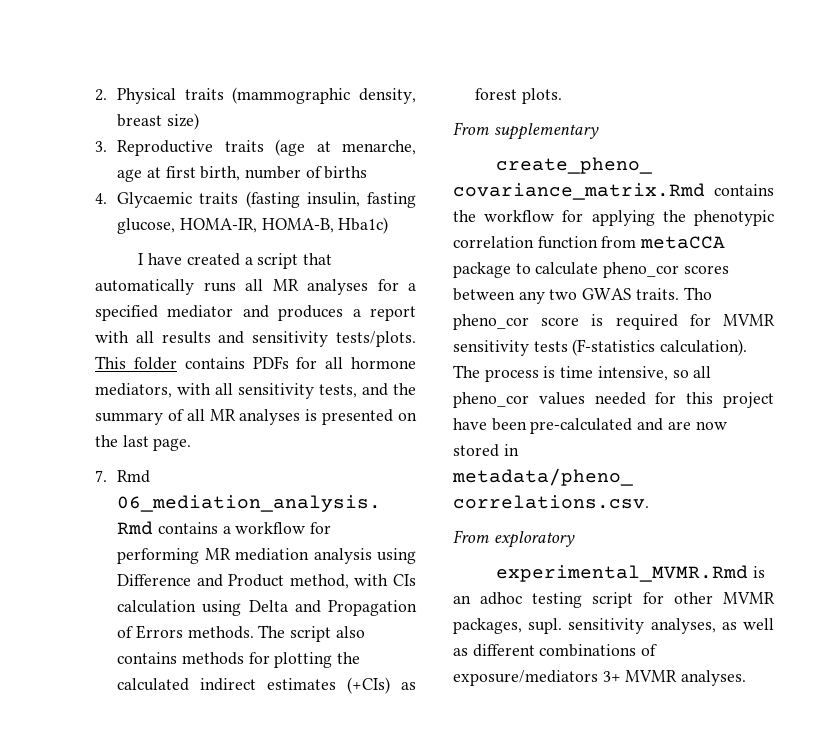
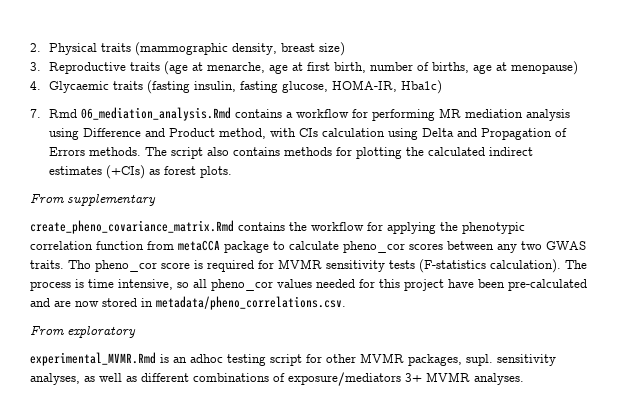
- 3. Reproductive traits (age at menarche, age at first birth, number of births
+ 3. Reproductive traits (age at menarche, age at first birth, number of births, age at menopause)
- 4. Glycaemic traits (fasting insulin, fasting glucose, HOMA-IR, HOMA-B, Hba1c)
+ 4. Glycaemic traits (fasting insulin, fasting glucose, HOMA-IR, Hba1c)
- I have created a script that automatically runs all MR analyses for a specified mediator and produces a report with all results and sensitivity tests/plots. This folder contains PDFs for all hormone mediators, with all sensitivity tests, and the summary of all MR analyses is presented on the last page.

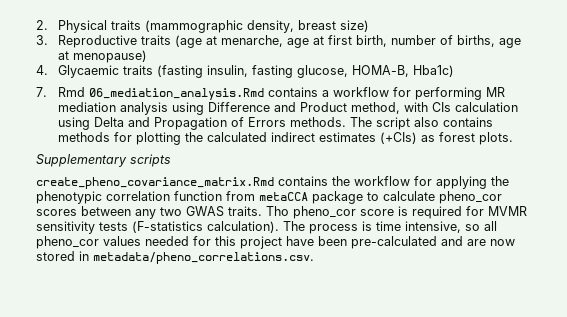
- 4. Glycaemic traits (fasting insulin, fasting glucose, HOMA-IR, Hba1c)
+ 4. Glycaemic traits (fasting insulin, fasting glucose, HOMA-B, Hba1c)
- From supplementary
+ Supplementary scripts
- From exploratory
- experimental_MVMR.Rmd is an adhoc testing script for other MVMR packages, supl. sensitivity analyses, as well as different combinations of exposure/mediators 3+ MVMR analyses.

